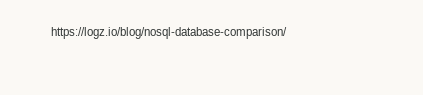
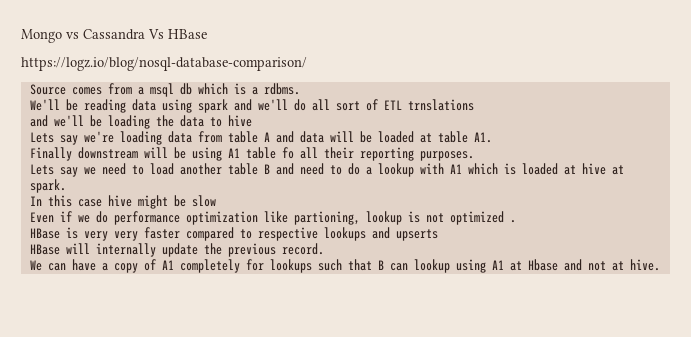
+ Mongo vs Cassandra Vs HBase
  https://logz.io/blog/nosql-database-comparison/
+ Source comes from a msql db which is a rdbms.
+ We'll be reading data using spark and we'll do all sort of ETL trnslations
+ and we'll be loading the data to hive
+ Lets say we're loading data from table A and data will be loaded at table A1.
+ Finally downstream will be using A1 table fo all their reporting purposes.
+ Lets say we need to load another table B and need to do a lookup with A1 which is loaded at hive at spark.
+ In this case hive might be slow
+ Even if we do performance optimization like partioning, lookup is not optimized .
+ HBase is very very faster compared to respective lookups and upserts
+ HBase will internally update the previous record.
+ We can have a copy of A1 completely for lookups such that B can lookup using A1 at Hbase and not at hive.

